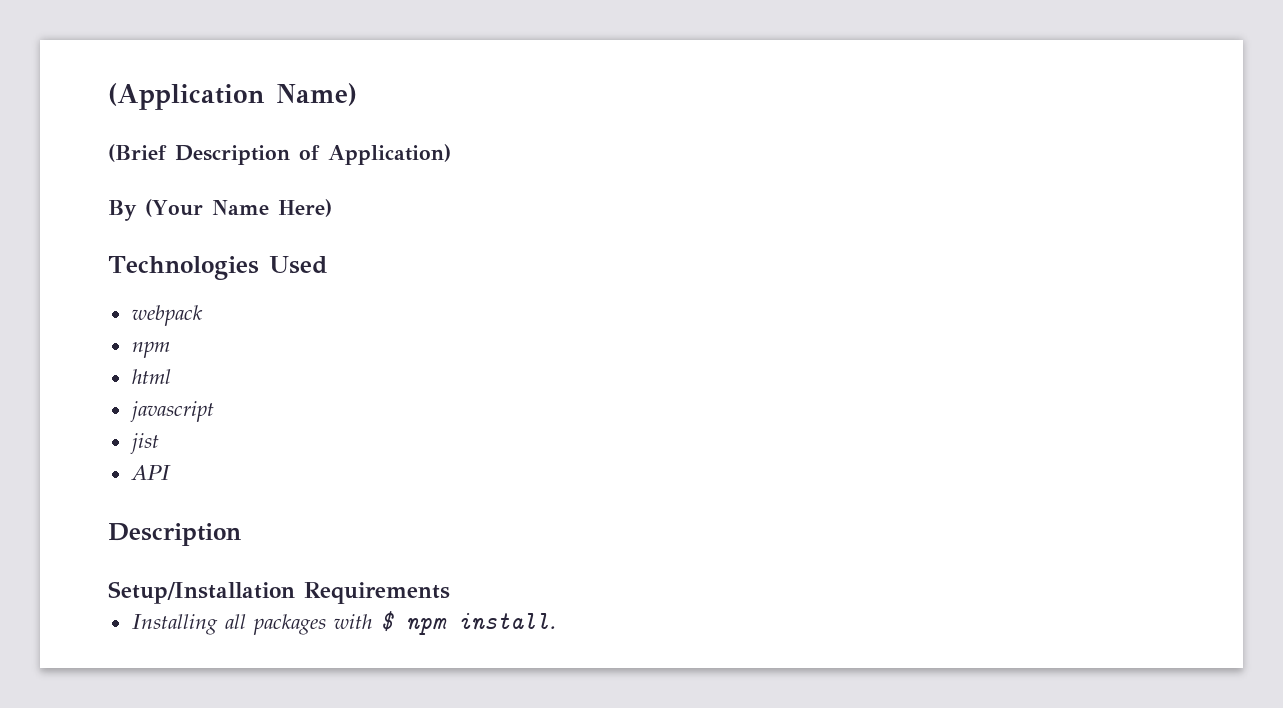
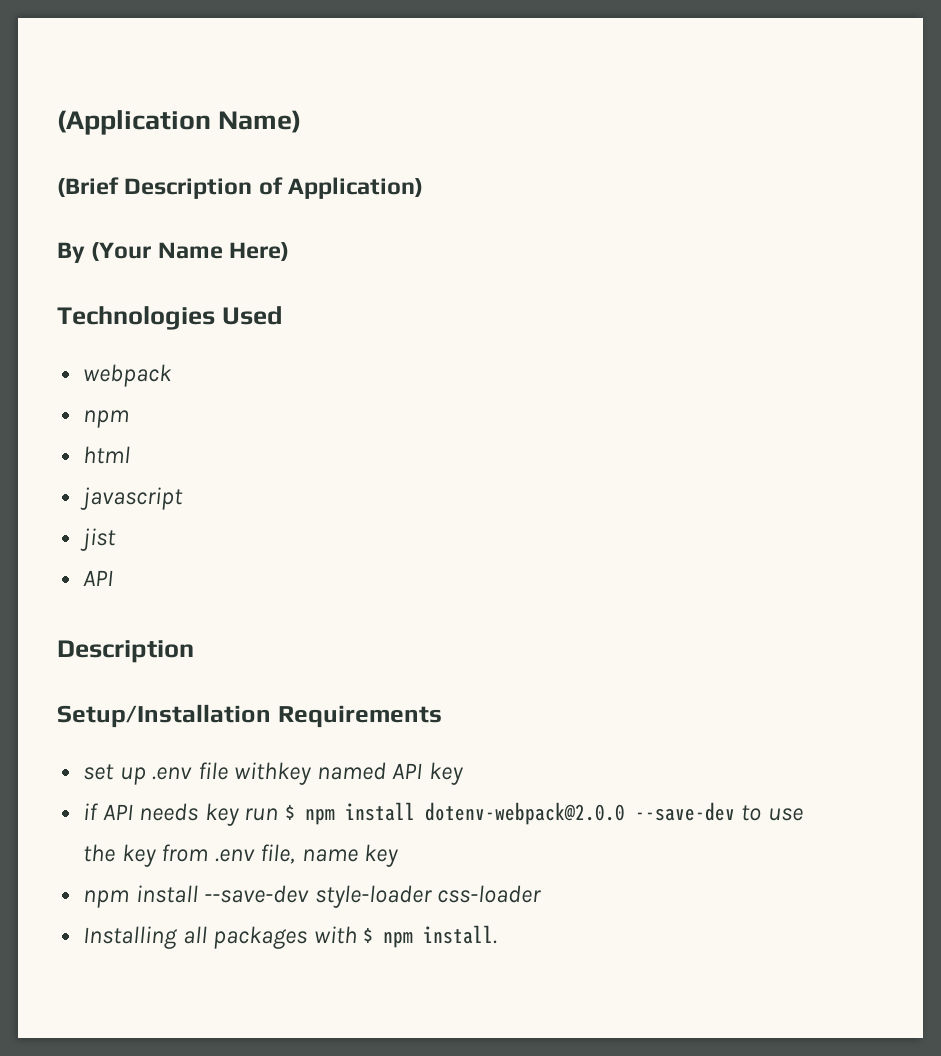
+ set up .env file withkey named API key
+ if API needs key run $ npm install dotenv-webpack@2.0.0 --save-dev to use the key from .env file, name key
+ npm install --save-dev style-loader css-loader

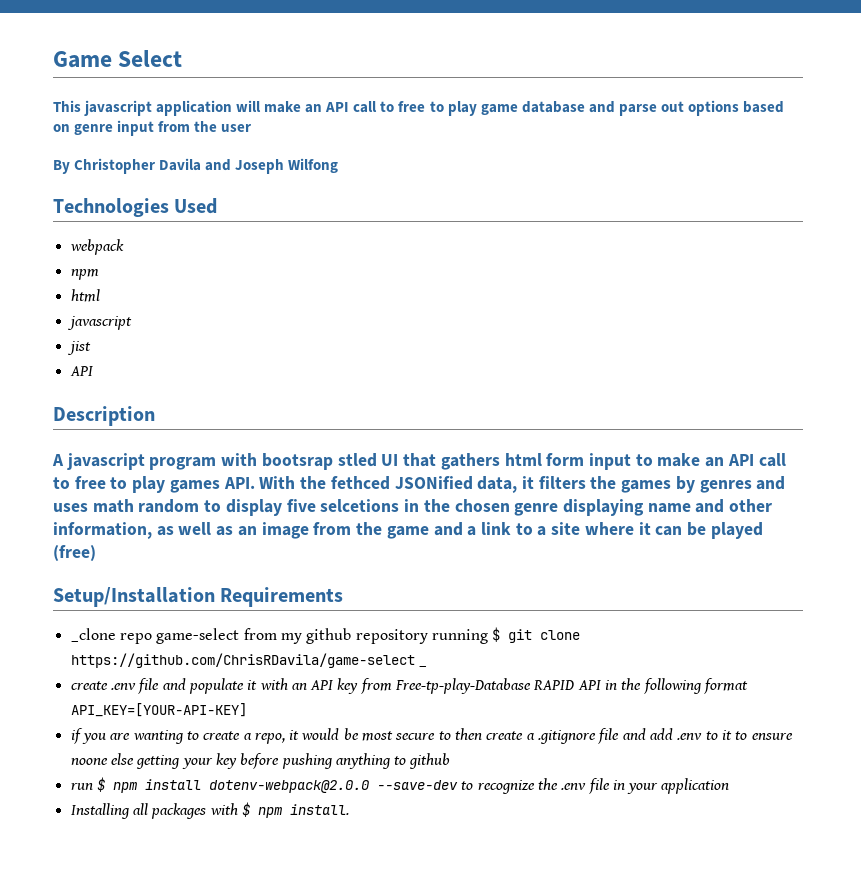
- (Application Name)
- (Brief Description of Application)
- By (Your Name Here)
+ Game Select
+ This javascript application will make an API call to free to play game database and parse out options based on genre input from the user
+ By Christopher Davila and Joseph Wilfong
+ A javascript program with bootsrap stled UI that gathers html form input to make an API call to free to play games API. With the fethced JSONified data, it filters the games by genres and uses math random to display five selcetions in the chosen genre displaying name and other information, as well as an image from the game and a link to a site where it can be played (free)
  Setup/Installation Requirements
- set up .env file withkey named API key
- if API needs key run $ npm install dotenv-webpack@2.0.0 --save-dev to use the key from .env file, name key
- npm install --save-dev style-loader css-loader
+ _clone repo game-select from my github repository running $ git clone https://github.com/ChrisRDavila/game-select _
+ create .env file and populate it with an API key from Free-tp-play-Database RAPID API in the following format API_KEY=[YOUR-API-KEY]
+ if you are wanting to create a repo, it would be most secure to then create a .gitignore file and add .env to it to ensure noone else getting your key before pushing anything to github
+ run $ npm install dotenv-webpack@2.0.0 --save-dev to recognize the .env file in your application

